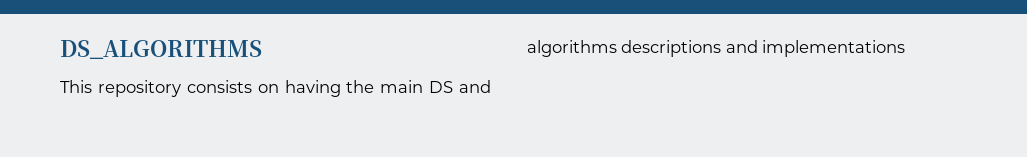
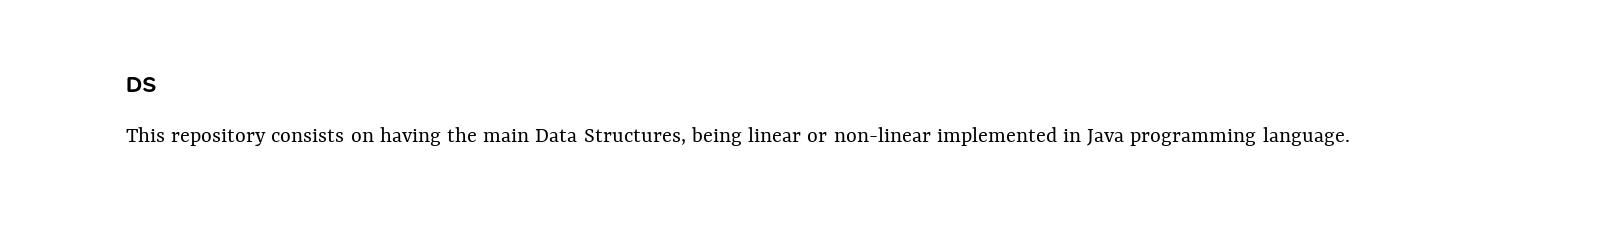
- DS_ALGORITHMS
+ DS
- This repository consists on having the main DS and algorithms descriptions and implementations
+ This repository consists on having the main Data Structures, being linear or non-linear implemented in Java programming language.

